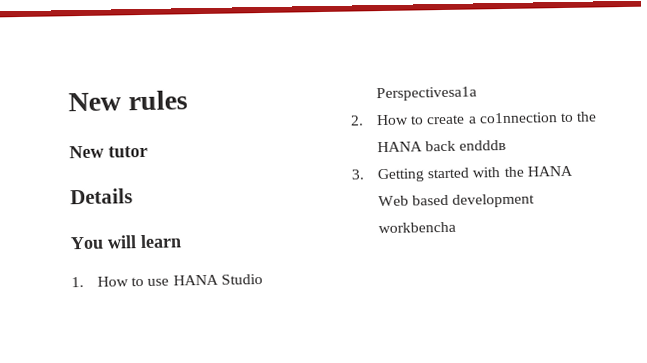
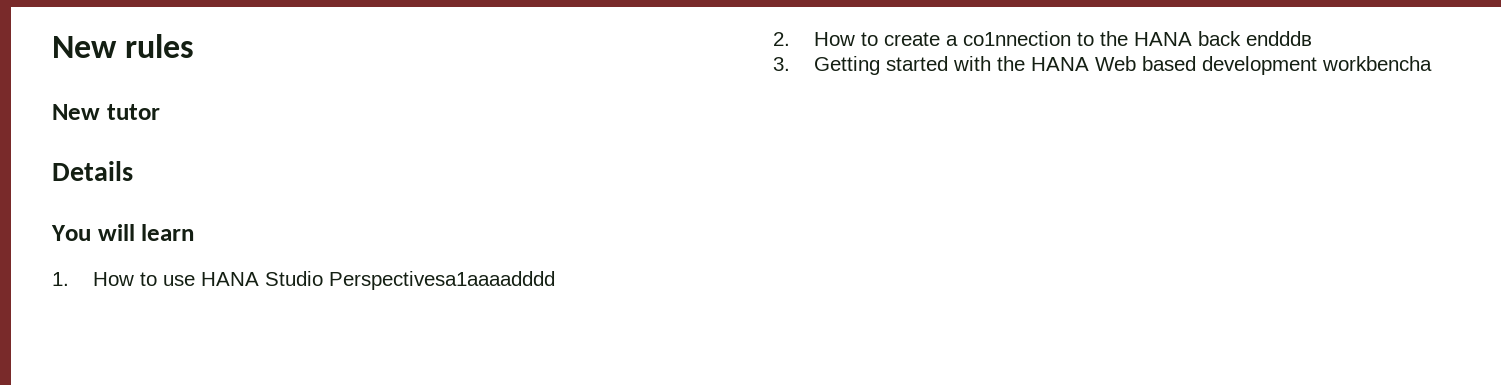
- 1. How to use HANA Studio Perspectivesa1a
+ 1. How to use HANA Studio Perspectivesa1aaaadddd

